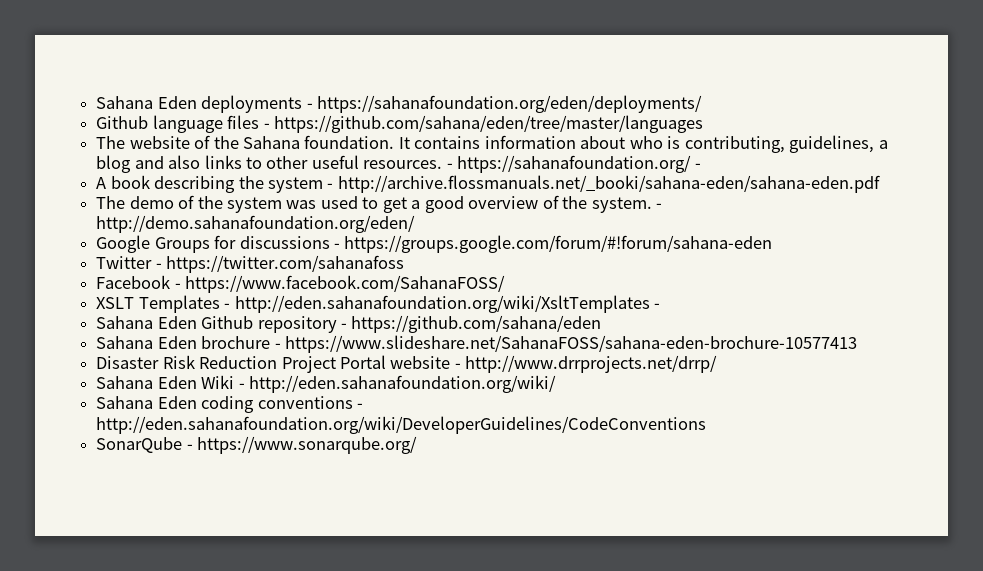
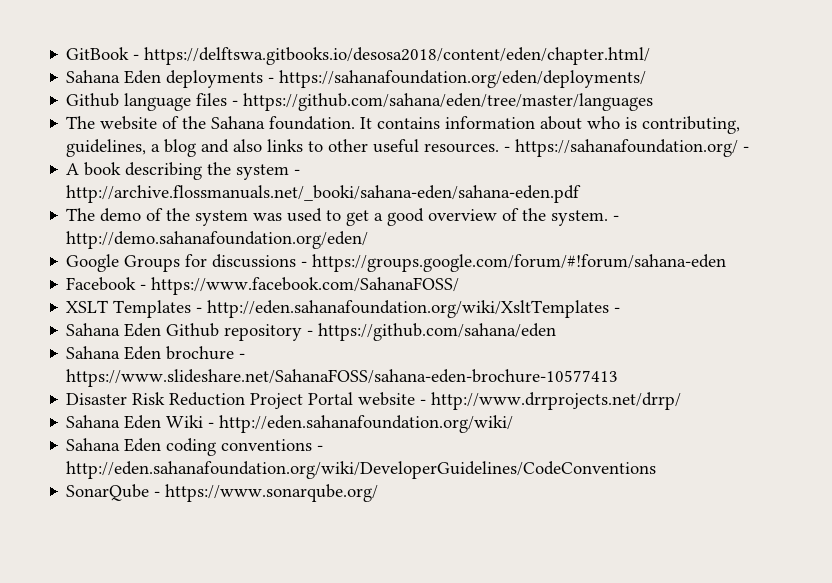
+ GitBook - https://delftswa.gitbooks.io/desosa2018/content/eden/chapter.html/
- Twitter - https://twitter.com/sahanafoss

